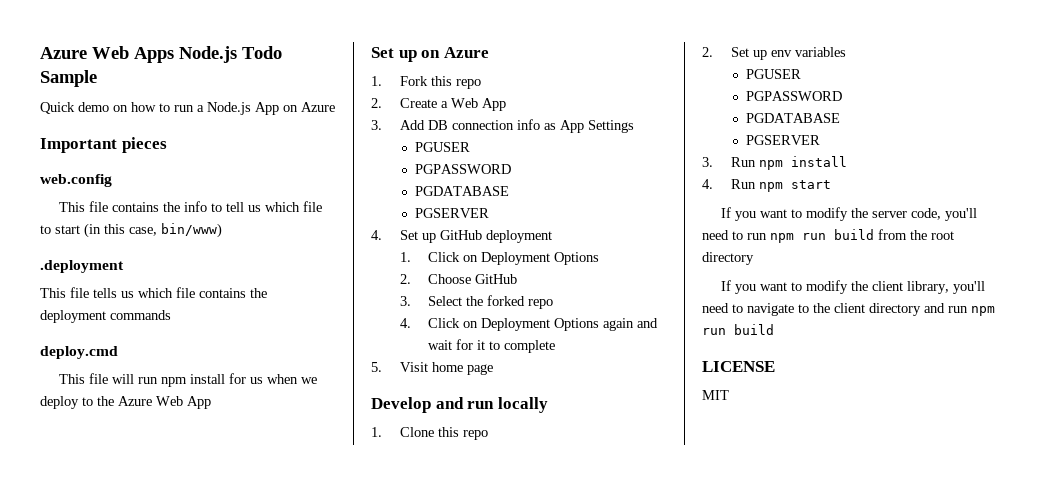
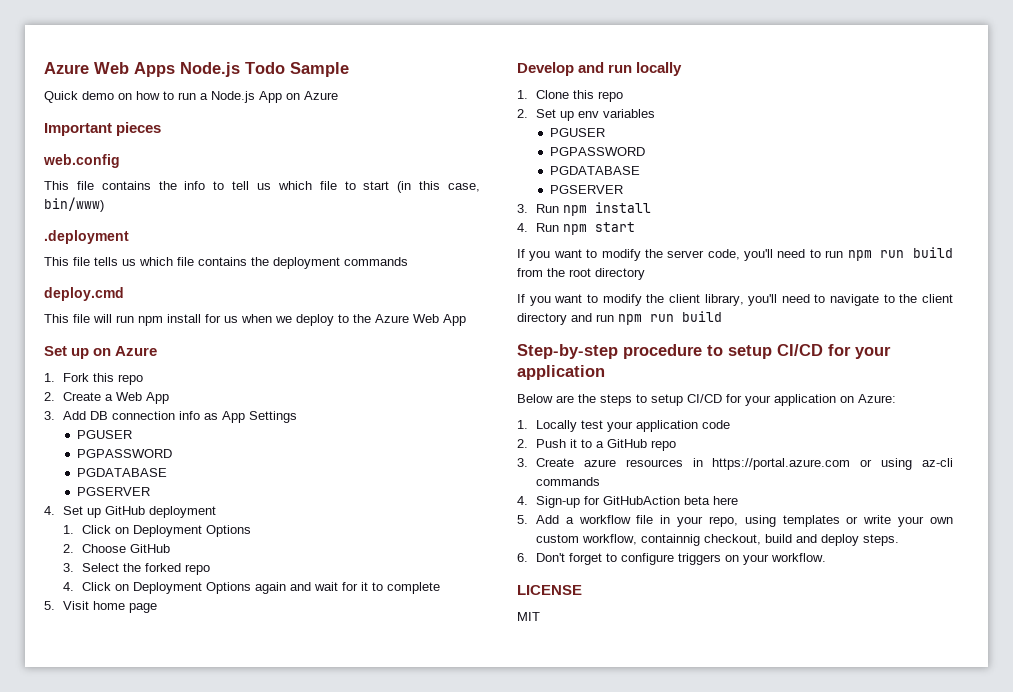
+ Step-by-step procedure to setup CI/CD for your application
+ Below are the steps to setup CI/CD for your application on Azure:
+ 1. Locally test your application code
+ 2. Push it to a GitHub repo
+ 3. Create azure resources in https://portal.azure.com or using az-cli commands
+ 4. Sign-up for GitHubAction beta here
+ 5. Add a workflow file in your repo, using templates or write your own custom workflow, containnig checkout, build and deploy steps.
+ 6. Don't forget to configure triggers on your workflow.

